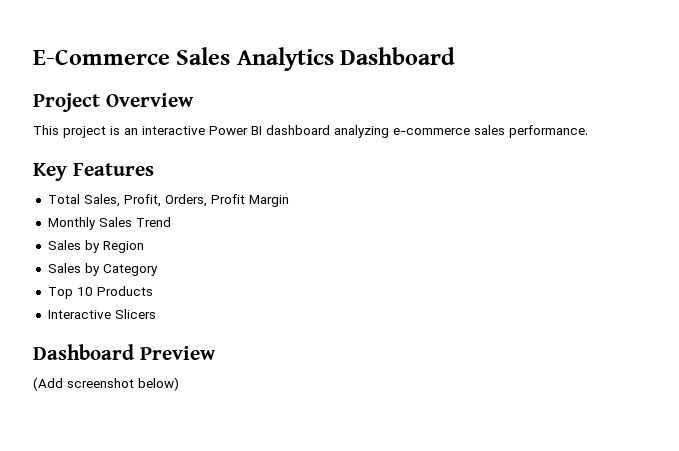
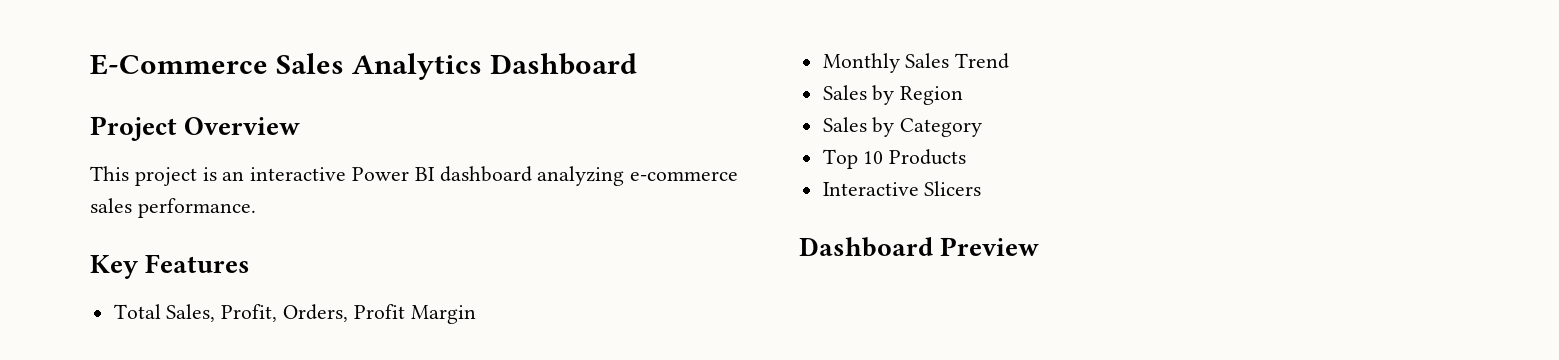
- (Add screenshot below)

